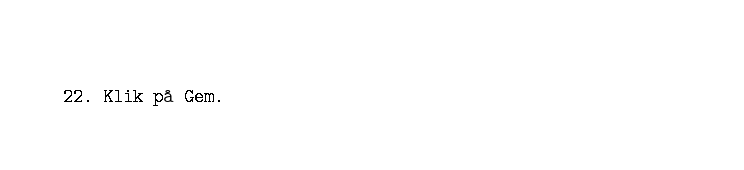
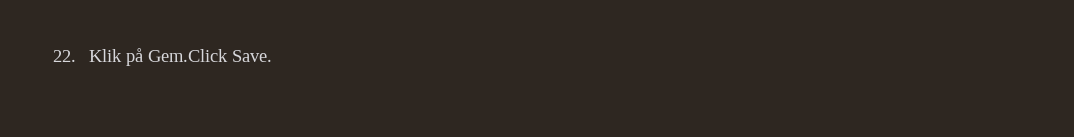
- 22. Klik på Gem.
+ 22. Klik på Gem.Click Save.

